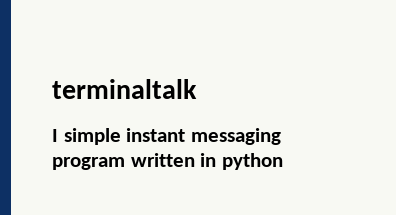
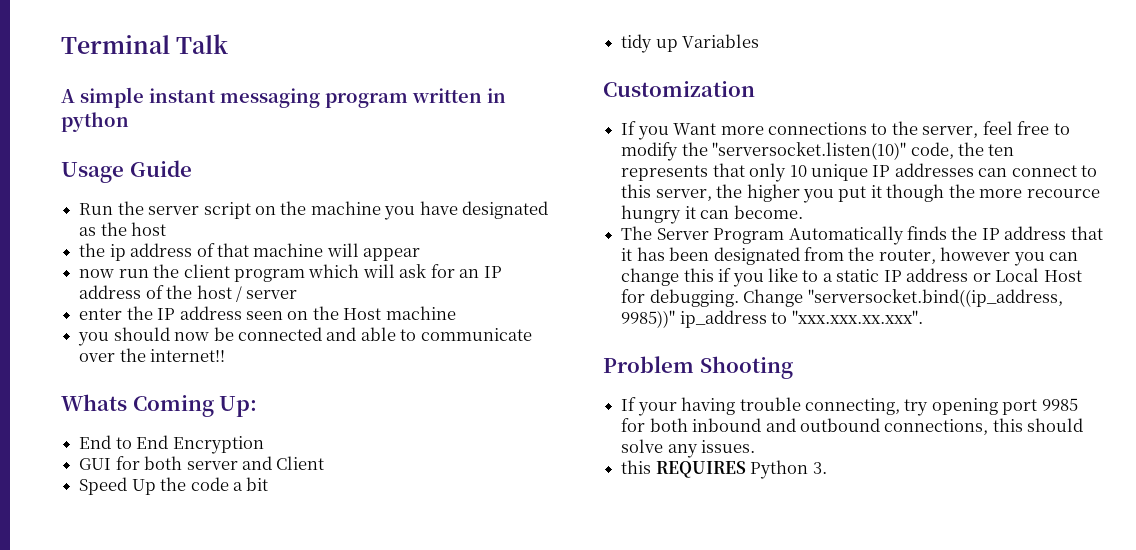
- terminaltalk
- I simple instant messaging program written in python
+ Terminal Talk
+ A simple instant messaging program written in python
+ Usage Guide
+ Run the server script on the machine you have designated as the host
+ the ip address of that machine will appear
+ now run the client program which will ask for an IP address of the host / server
+ enter the IP address seen on the Host machine
+ you should now be connected and able to communicate over the internet!!
+ Whats Coming Up:
+ End to End Encryption
+ GUI for both server and Client
+ Speed Up the code a bit
+ tidy up Variables
+ Customization
+ If you Want more connections to the server, feel free to modify the "serversocket.listen(10)" code, the ten represents that only 10 unique IP addresses can connect to this server, the higher you put it though the more recource hungry it can become.
+ The Server Program Automatically finds the IP address that it has been designated from the router, however you can change this if you like to a static IP address or Local Host for debugging. Change "serversocket.bind((ip_address, 9985))" ip_address to "xxx.xxx.xx.xxx".
+ Problem Shooting
+ If your having trouble connecting, try opening port 9985 for both inbound and outbound connections, this should solve any issues.
+ this REQUIRES Python 3.

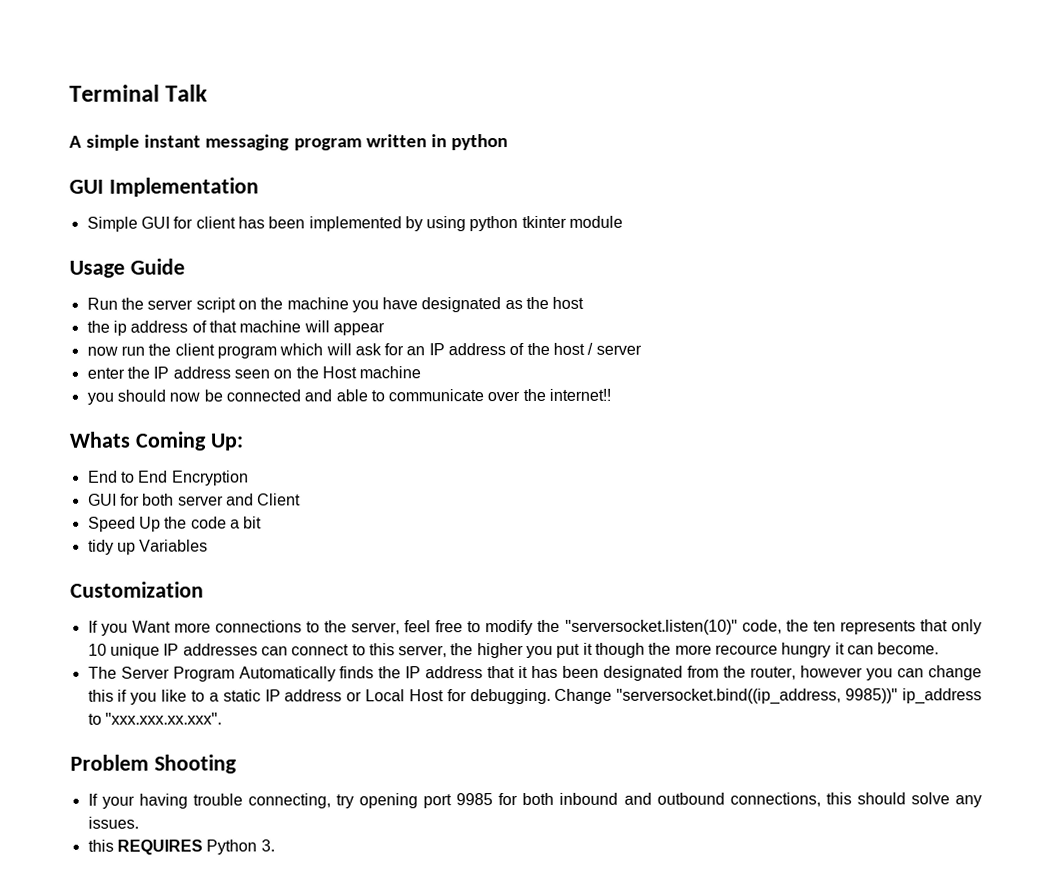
+ GUI Implementation
+ Simple GUI for client has been implemented by using python tkinter module

